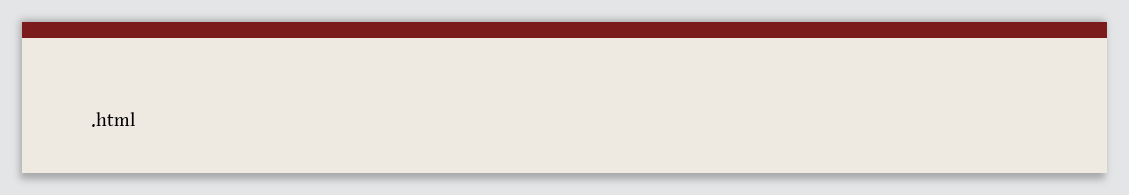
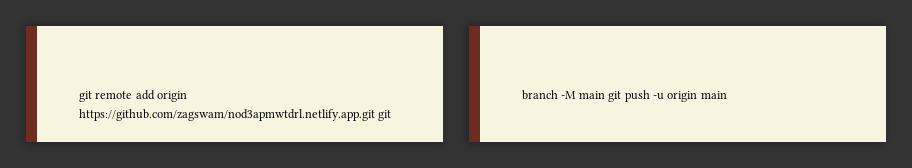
- .html
+ git remote add origin https://github.com/zagswam/nod3apmwtdrl.netlify.app.git git branch -M main git push -u origin main

